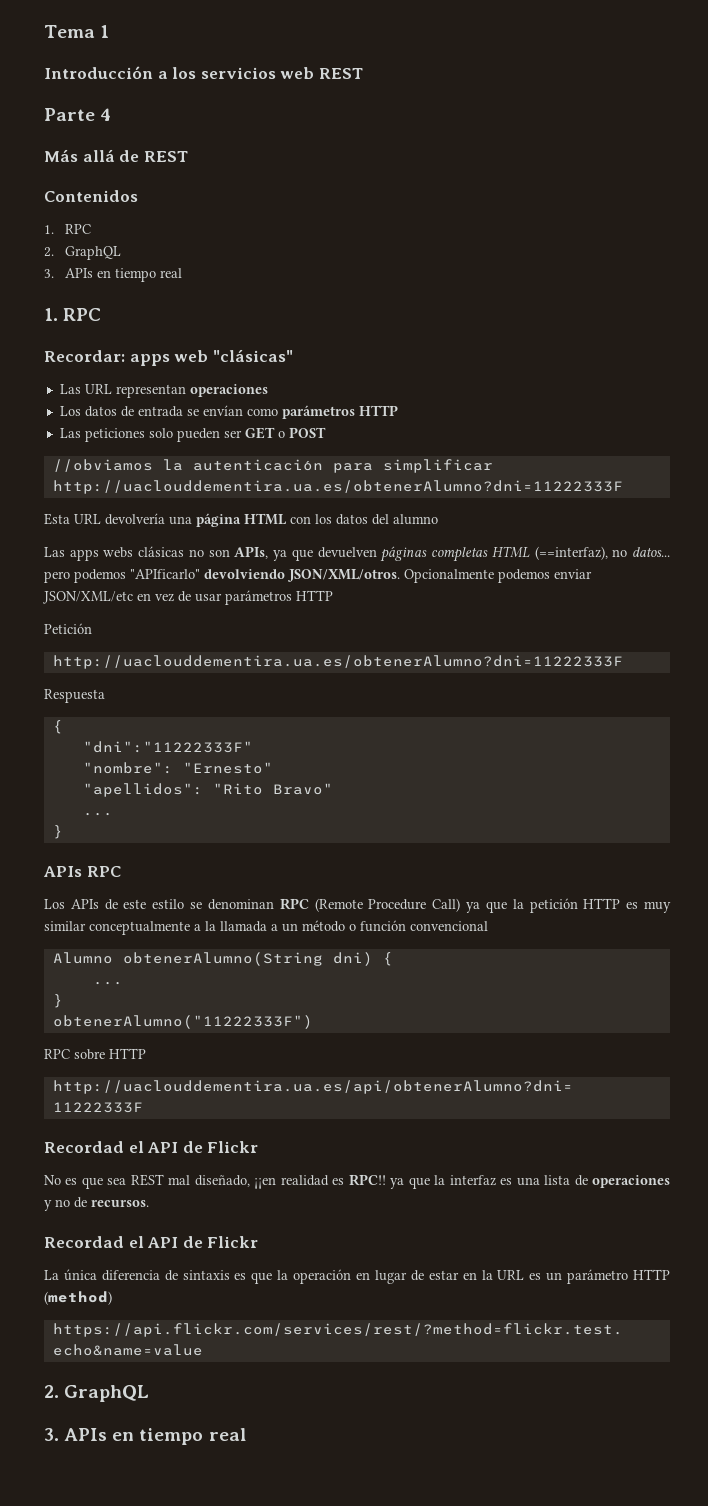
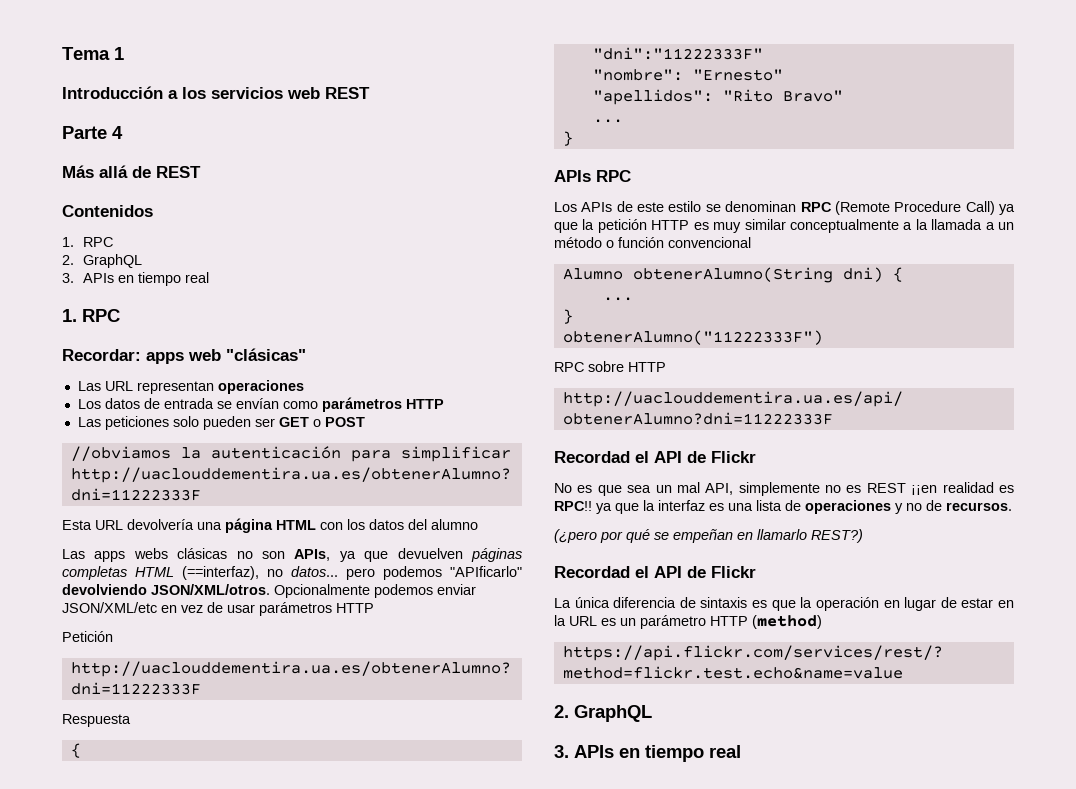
- No es que sea REST mal diseñado, ¡¡en realidad es RPC!! ya que la interfaz es una lista de operaciones y no de recursos.
+ No es que sea un mal API, simplemente no es REST ¡¡en realidad es RPC!! ya que la interfaz es una lista de operaciones y no de recursos.
+ (¿pero por qué se empeñan en llamarlo REST?)

